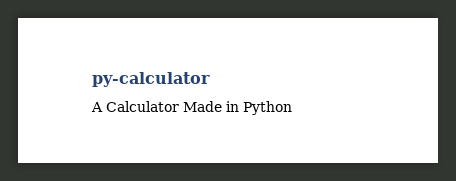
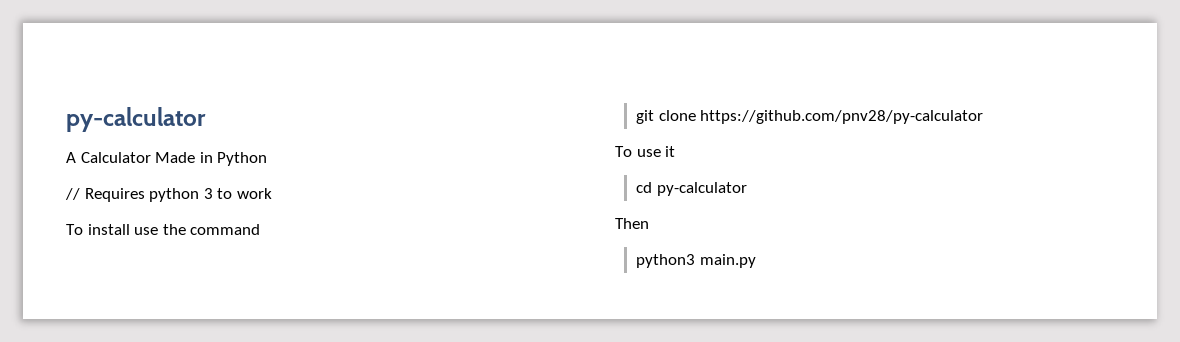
+ // Requires python 3 to work
+ To install use the command
+ git clone https://github.com/pnv28/py-calculator
+ To use it
+ cd py-calculator
+ Then
+ python3 main.py

